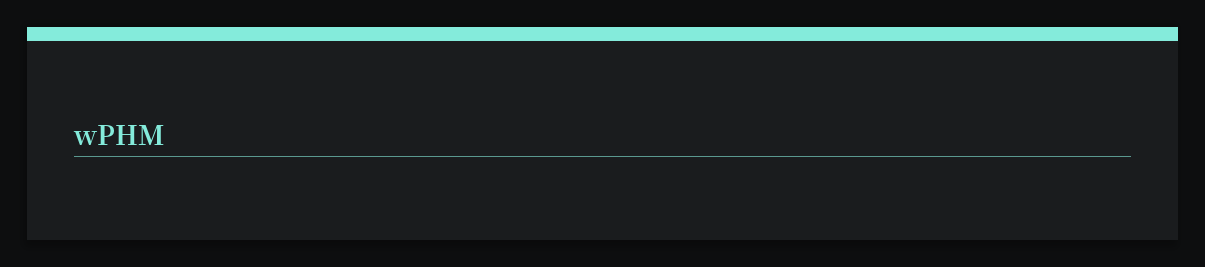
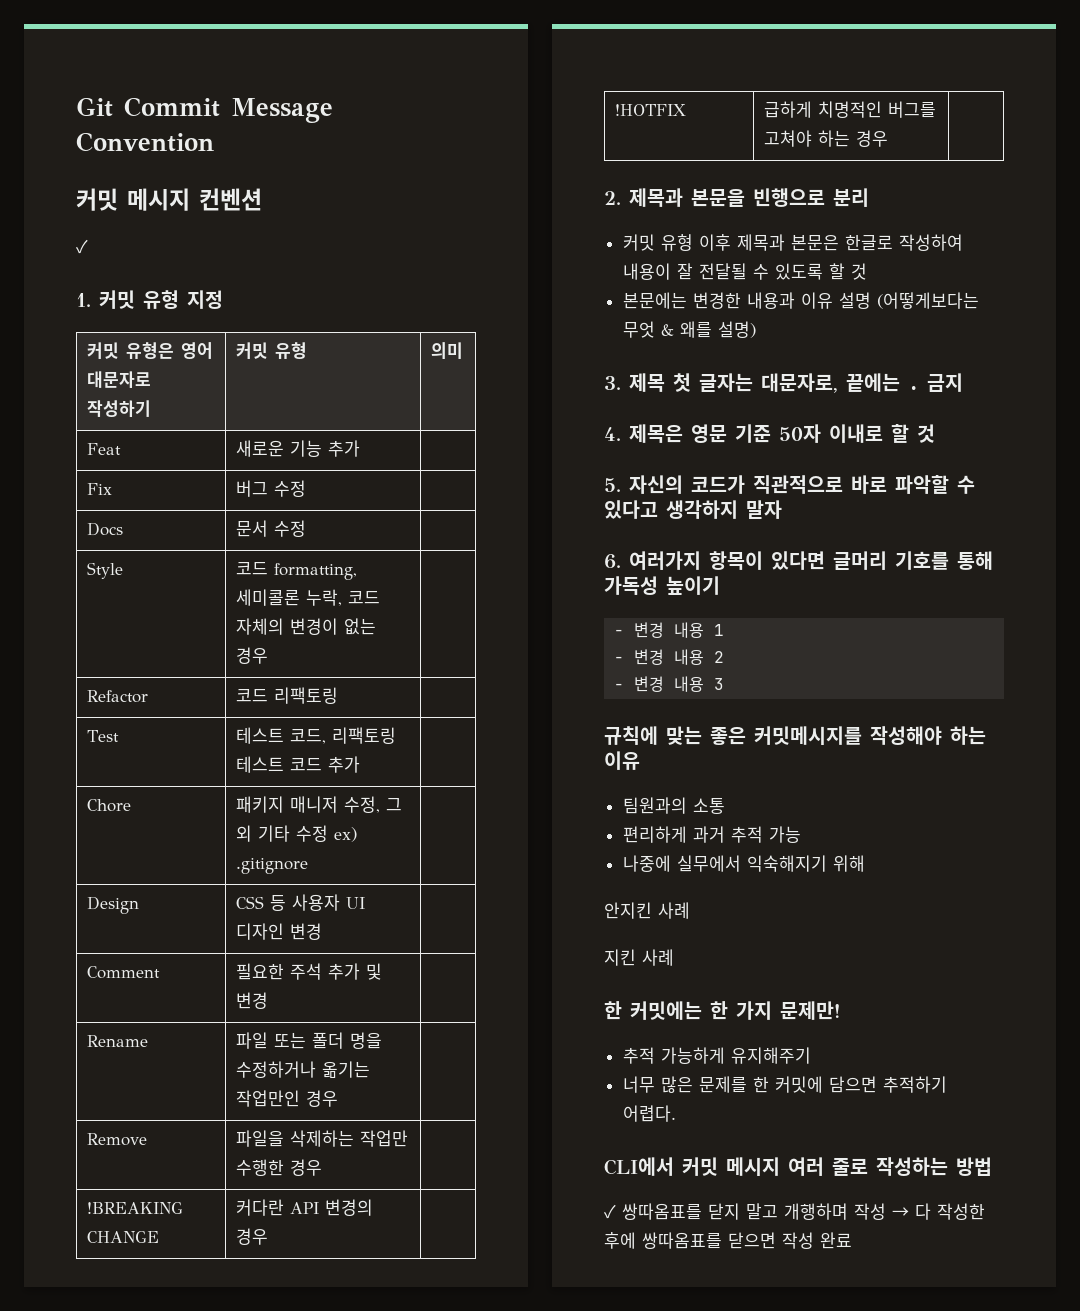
- wPHM
+ Git Commit Message Convention
+ 커밋 메시지 컨벤션
+ ✓
+ 1. 커밋 유형 지정
+ 커밋 유형은 영어 대문자로 작성하기 | 커밋 유형 | 의미
+ Feat | 새로운 기능 추가 |
+ Fix | 버그 수정 |
+ Docs | 문서 수정 |
+ Style | 코드 formatting, 세미콜론 누락, 코드 자체의 변경이 없는 경우 |
+ Refactor | 코드 리팩토링 |
+ Test | 테스트 코드, 리팩토링 테스트 코드 추가 |
+ Chore | 패키지 매니저 수정, 그 외 기타 수정 ex) .gitignore |
+ Design | CSS 등 사용자 UI 디자인 변경 |
+ Comment | 필요한 주석 추가 및 변경 |
+ Rename | 파일 또는 폴더 명을 수정하거나 옮기는 작업만인 경우 |
+ Remove | 파일을 삭제하는 작업만 수행한 경우 |
+ !BREAKING CHANGE | 커다란 API 변경의 경우 |
+ !HOTFIX | 급하게 치명적인 버그를 고쳐야 하는 경우 |
+ 2. 제목과 본문을 빈행으로 분리
+ 커밋 유형 이후 제목과 본문은 한글로 작성하여 내용이 잘 전달될 수 있도록 할 것
+ 본문에는 변경한 내용과 이유 설명 (어떻게보다는 무엇 & 왜를 설명)
+ 3. 제목 첫 글자는 대문자로, 끝에는 . 금지
+ 4. 제목은 영문 기준 50자 이내로 할 것
+ 5. 자신의 코드가 직관적으로 바로 파악할 수 있다고 생각하지 말자
+ 6. 여러가지 항목이 있다면 글머리 기호를 통해 가독성 높이기
+ - 변경 내용 1
+ - 변경 내용 2
+ - 변경 내용 3
+ 규칙에 맞는 좋은 커밋메시지를 작성해야 하는 이유
+ 팀원과의 소통
+ 편리하게 과거 추적 가능
+ 나중에 실무에서 익숙해지기 위해
+ 안지킨 사례
+ 지킨 사례
+ 한 커밋에는 한 가지 문제만!
+ 추적 가능하게 유지해주기
+ 너무 많은 문제를 한 커밋에 담으면 추적하기 어렵다.
+ CLI에서 커밋 메시지 여러 줄로 작성하는 방법
+ ✓ 쌍따옴표를 닫지 말고 개행하며 작성 → 다 작성한 후에 쌍따옴표를 닫으면 작성 완료

